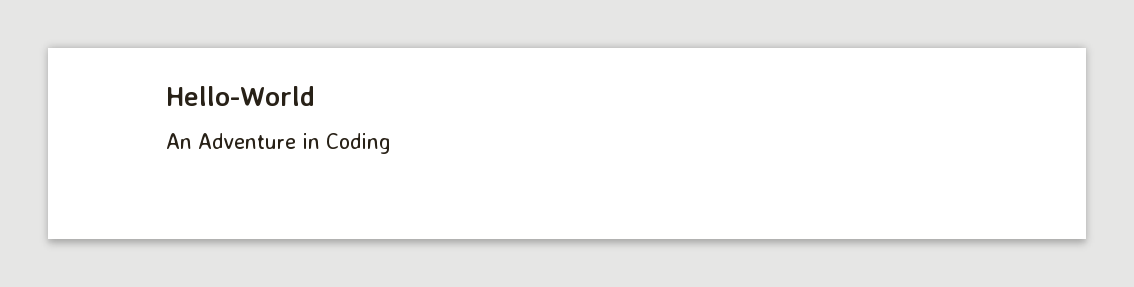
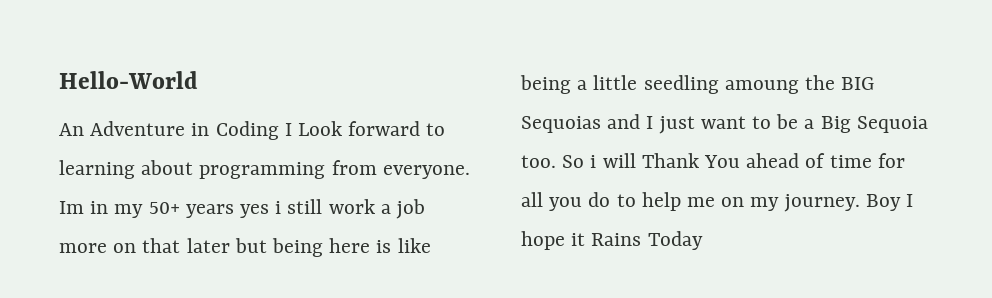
- An Adventure in Coding
+ An Adventure in Coding I Look forward to learning about programming from everyone. Im in my 50+ years yes i still work a job more on that later but being here is like being a little seedling amoung the BIG Sequoias and I just want to be a Big Sequoia too. So i will Thank You ahead of time for all you do to help me on my journey. Boy I hope it Rains Today

